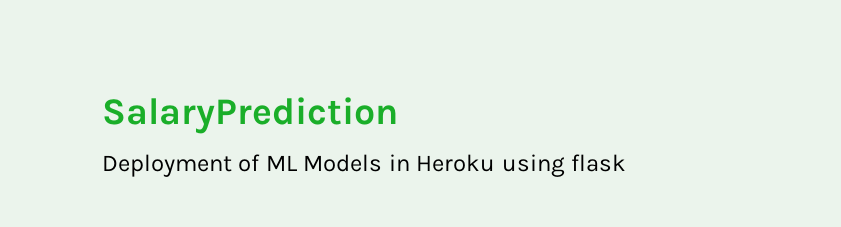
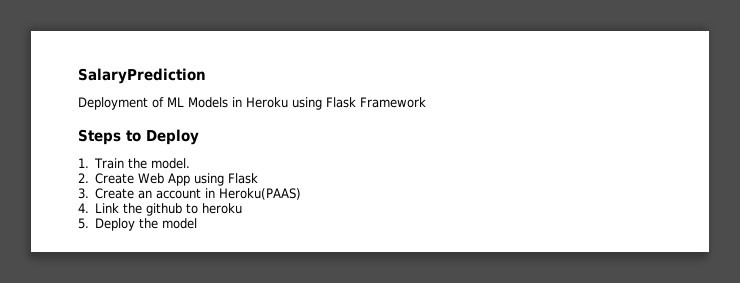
- Deployment of ML Models in Heroku using flask
+ Deployment of ML Models in Heroku using Flask Framework
+ Steps to Deploy
+ 1. Train the model.
+ 2. Create Web App using Flask
+ 3. Create an account in Heroku(PAAS)
+ 4. Link the github to heroku
+ 5. Deploy the model

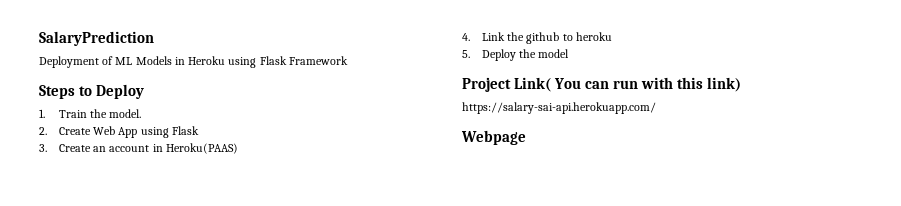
+ Project Link( You can run with this link)
+ https://salary-sai-api.herokuapp.com/
+ Webpage

